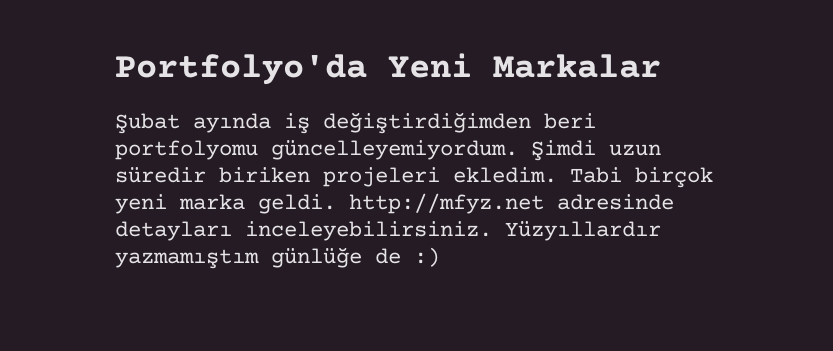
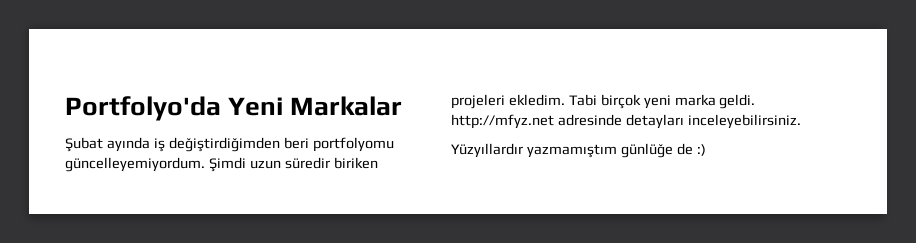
- Tabi birçok yeni marka geldi. http://mfyz.net adresinde detayları inceleyebilirsiniz. Yüzyıllardır yazmamıştım günlüğe de :)
+ Tabi birçok yeni marka geldi. http://mfyz.net adresinde detayları inceleyebilirsiniz.
+ Yüzyıllardır yazmamıştım günlüğe de :)

